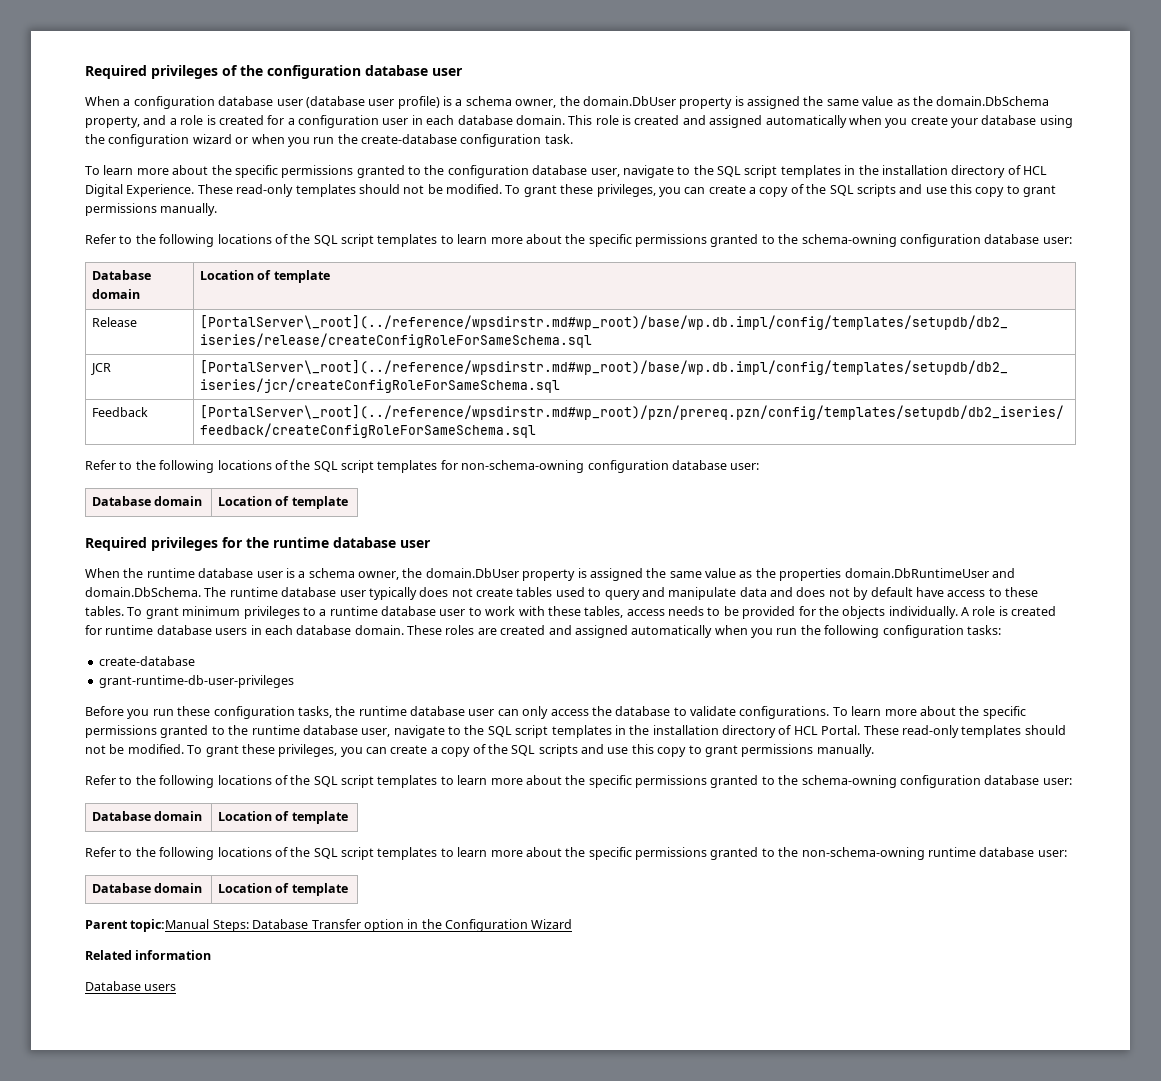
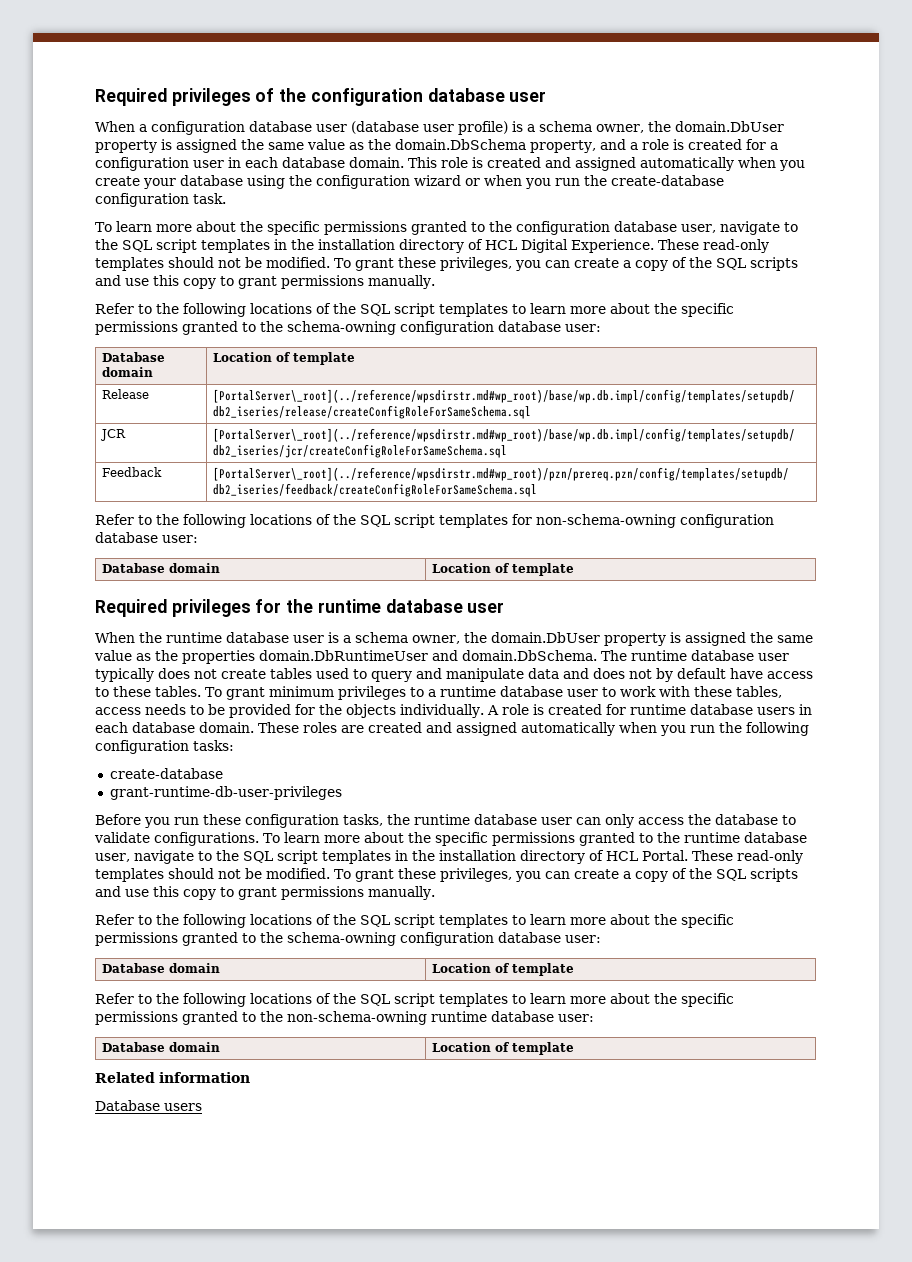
- Parent topic:Manual Steps: Database Transfer option in the Configuration Wizard

